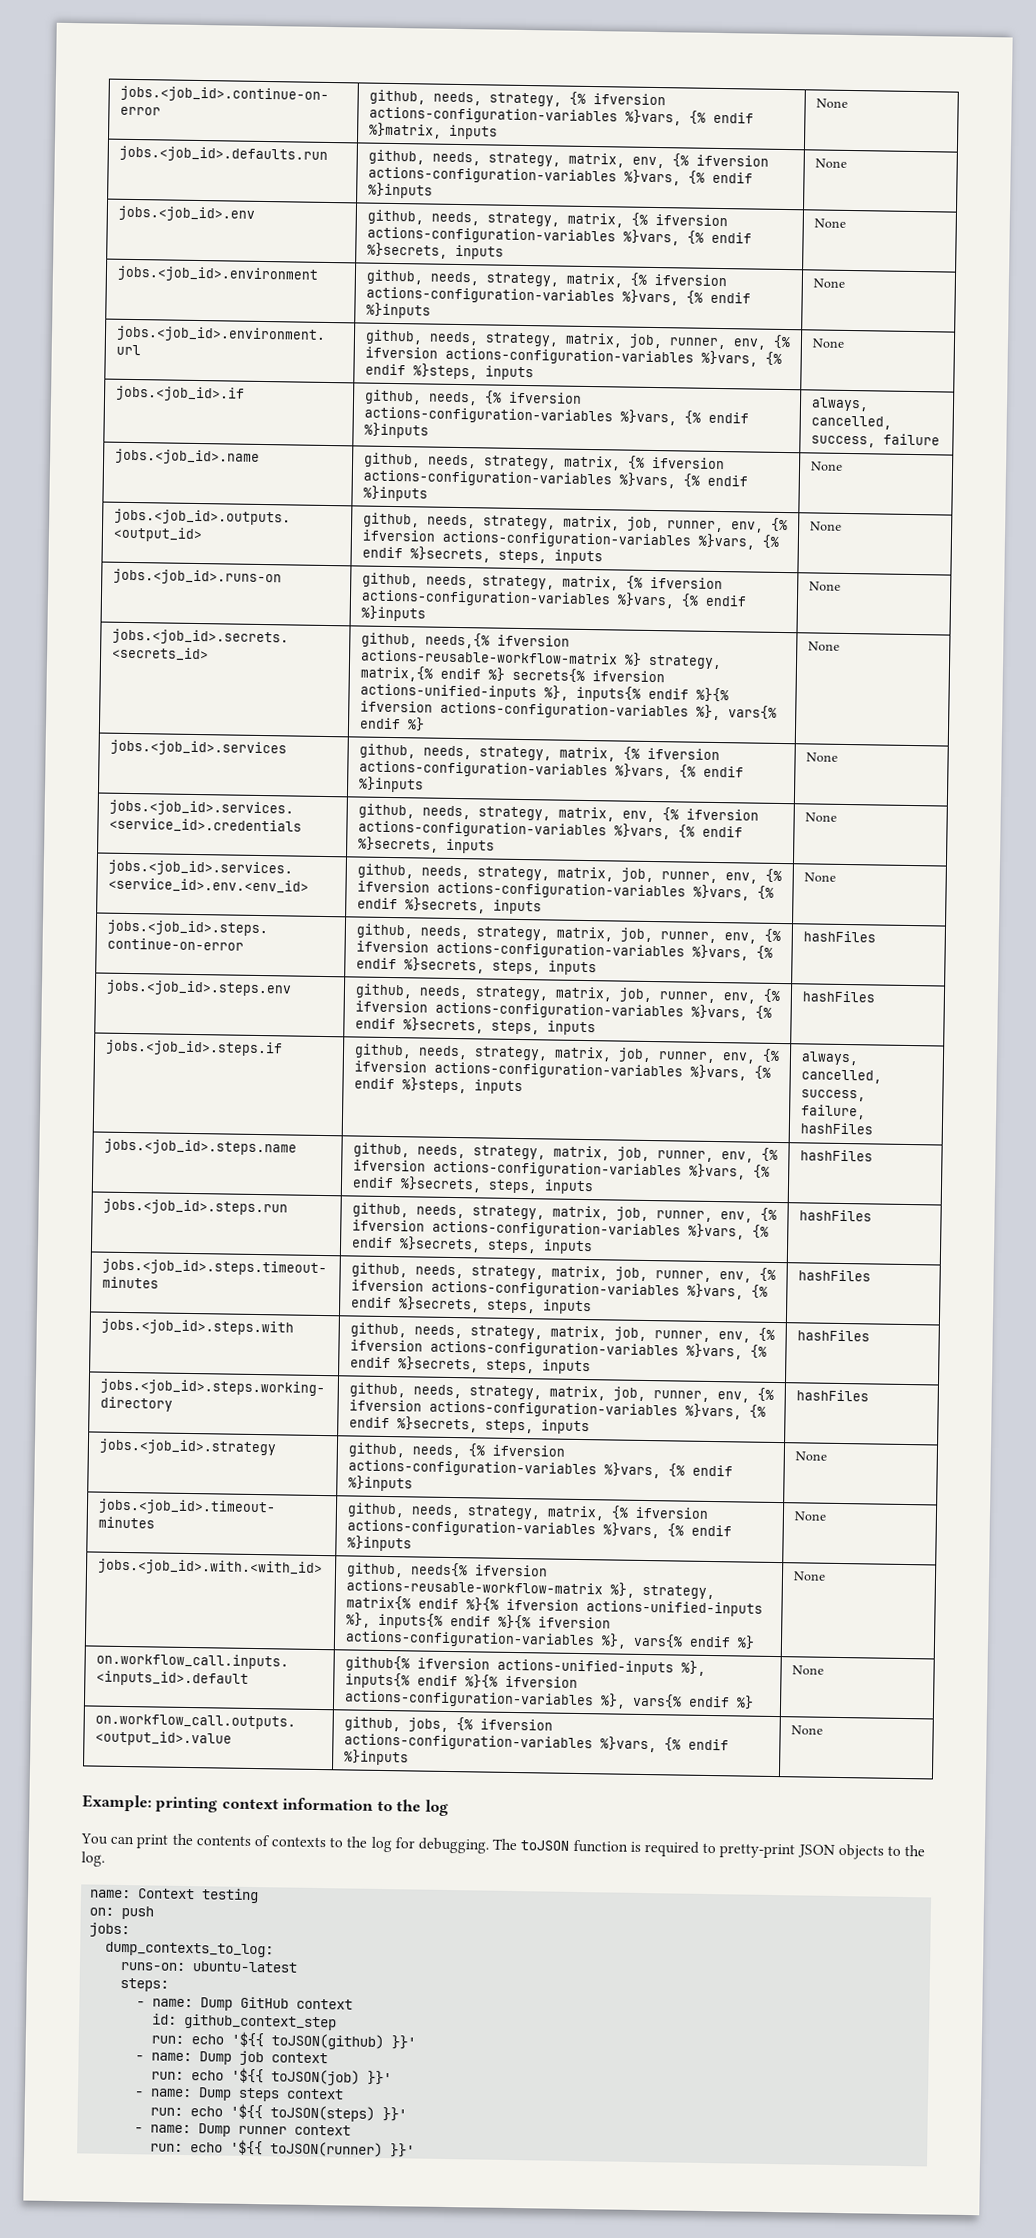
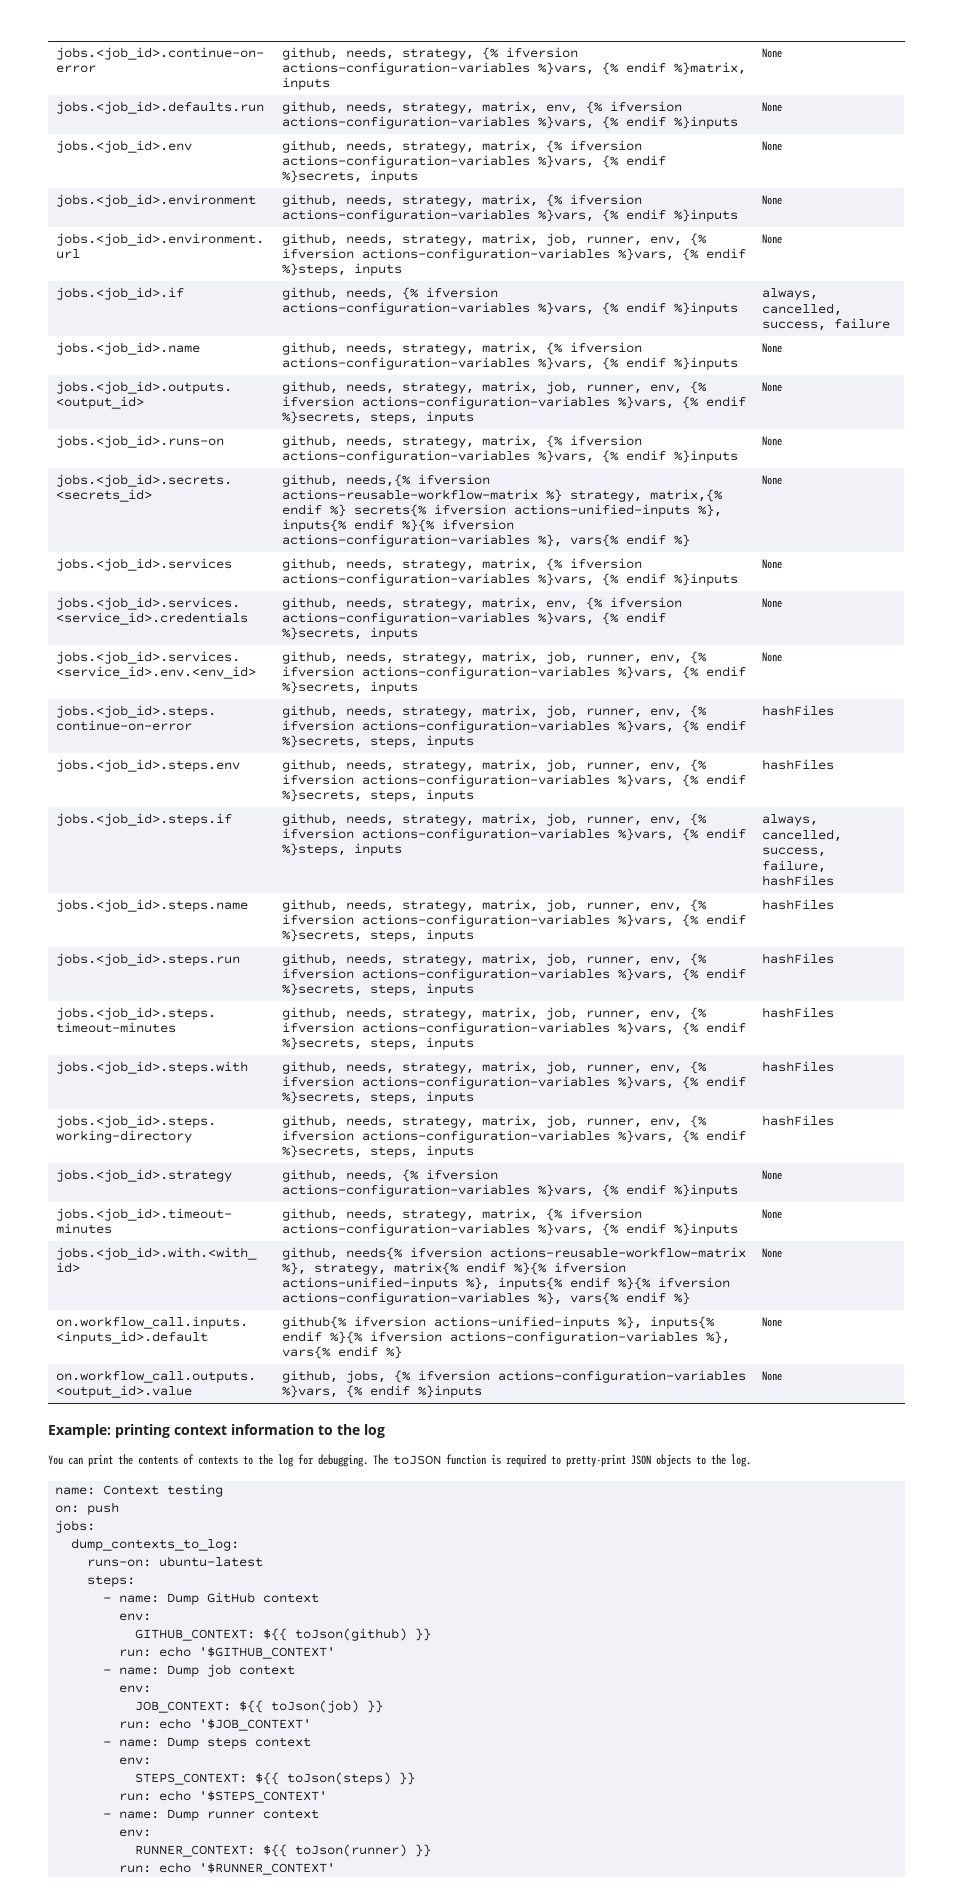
  - name: Dump GitHub context
- id: github_context_step
- run: echo '${{ toJSON(github) }}'
+ env:
+ GITHUB_CONTEXT: ${{ toJson(github) }}
+ run: echo '$GITHUB_CONTEXT'
  - name: Dump job context
- run: echo '${{ toJSON(job) }}'
+ env:
+ JOB_CONTEXT: ${{ toJson(job) }}
+ run: echo '$JOB_CONTEXT'
  - name: Dump steps context
- run: echo '${{ toJSON(steps) }}'
+ env:
+ STEPS_CONTEXT: ${{ toJson(steps) }}
+ run: echo '$STEPS_CONTEXT'
  - name: Dump runner context
- run: echo '${{ toJSON(runner) }}'
+ env:
+ RUNNER_CONTEXT: ${{ toJson(runner) }}
+ run: echo '$RUNNER_CONTEXT'

